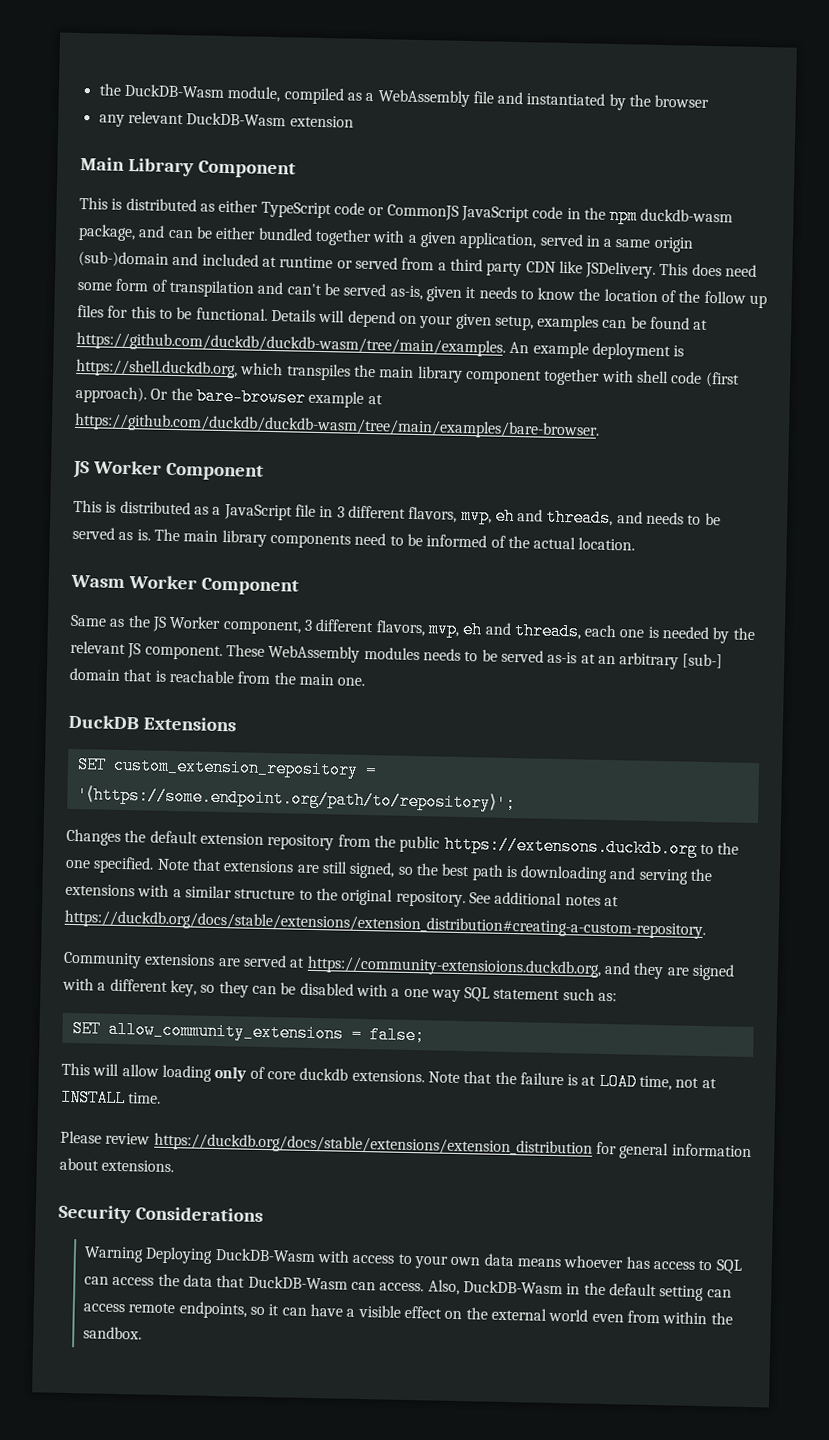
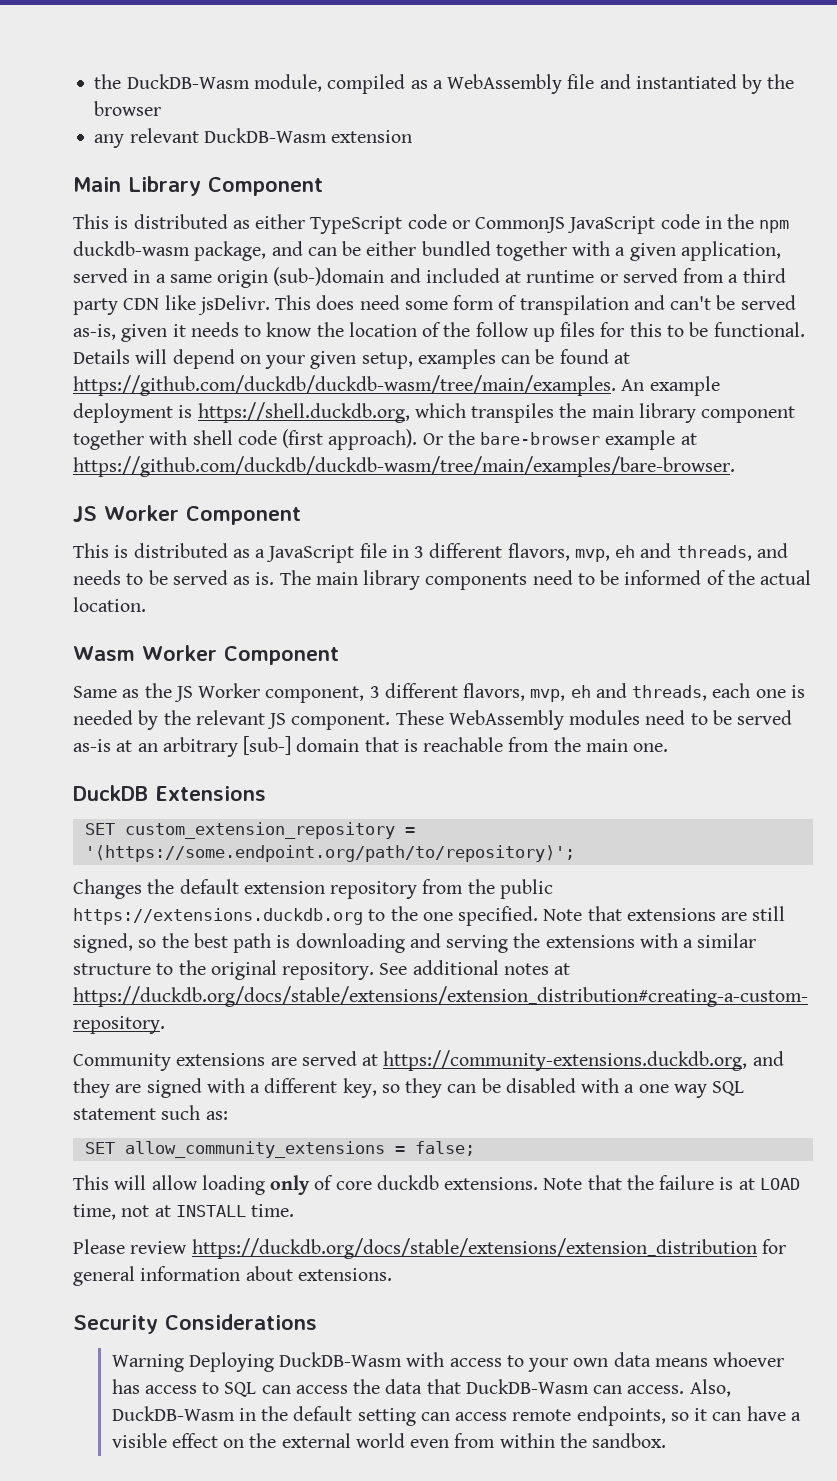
- This is distributed as either TypeScript code or CommonJS JavaScript code in the npm duckdb-wasm package, and can be either bundled together with a given application, served in a same origin (sub-)domain and included at runtime or served from a third party CDN like JSDelivery.
+ This is distributed as either TypeScript code or CommonJS JavaScript code in the npm duckdb-wasm package, and can be either bundled together with a given application, served in a same origin (sub-)domain and included at runtime or served from a third party CDN like jsDelivr.
- These WebAssembly modules needs to be served as-is at an arbitrary [sub-] domain that is reachable from the main one.
+ These WebAssembly modules need to be served as-is at an arbitrary [sub-] domain that is reachable from the main one.
- Changes the default extension repository from the public https://extensons.duckdb.org to the one specified.
+ Changes the default extension repository from the public https://extensions.duckdb.org to the one specified.
- Community extensions are served at https://community-extensioions.duckdb.org, and they are signed with a different key, so they can be disabled with a one way SQL statement such as:
+ Community extensions are served at https://community-extensions.duckdb.org, and they are signed with a different key, so they can be disabled with a one way SQL statement such as:

